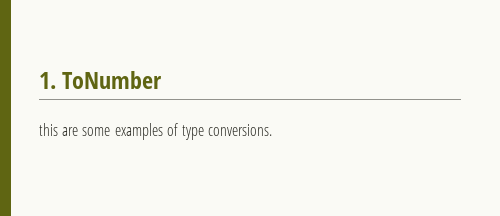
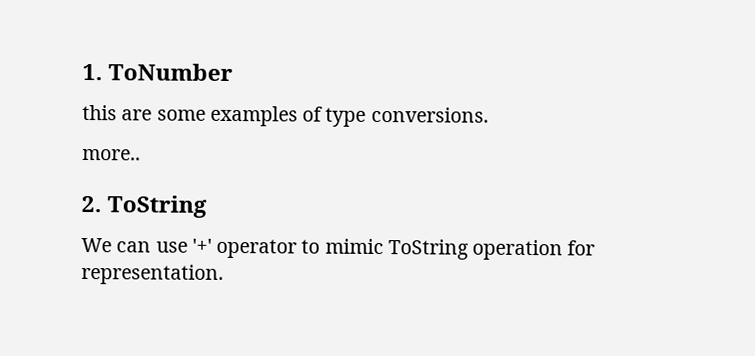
+ more..
+ 2. ToString
+ We can use '+' operator to mimic ToString operation for representation.

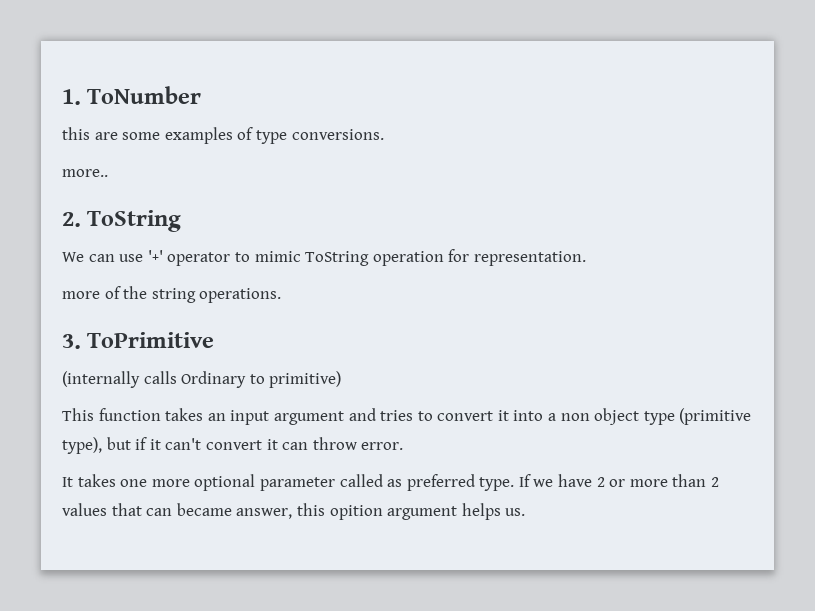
+ more of the string operations.
+ 3. ToPrimitive
+ (internally calls Ordinary to primitive)
+ This function takes an input argument and tries to convert it into a non object type (primitive type), but if it can't convert it can throw error.
+ It takes one more optional parameter called as preferred type. If we have 2 or more than 2 values that can became answer, this opition argument helps us.

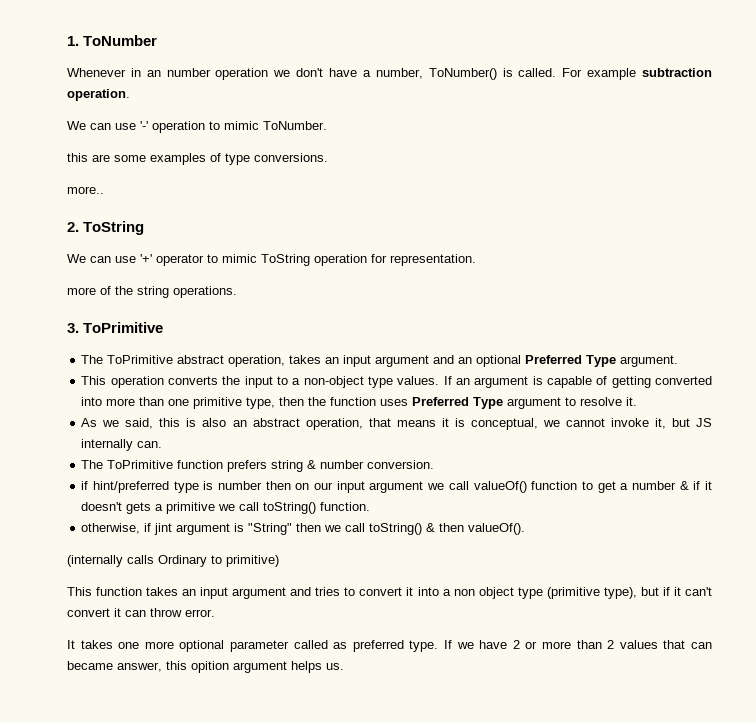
+ Whenever in an number operation we don't have a number, ToNumber() is called. For example subtraction operation.
+ We can use '-' operation to mimic ToNumber.
+ The ToPrimitive abstract operation, takes an input argument and an optional Preferred Type argument.
+ This operation converts the input to a non-object type values. If an argument is capable of getting converted into more than one primitive type, then the function uses Preferred Type argument to resolve it.
+ As we said, this is also an abstract operation, that means it is conceptual, we cannot invoke it, but JS internally can.
+ The ToPrimitive function prefers string & number conversion.
+ if hint/preferred type is number then on our input argument we call valueOf() function to get a number & if it doesn't gets a primitive we call toString() function.
+ otherwise, if jint argument is "String" then we call toString() & then valueOf().

